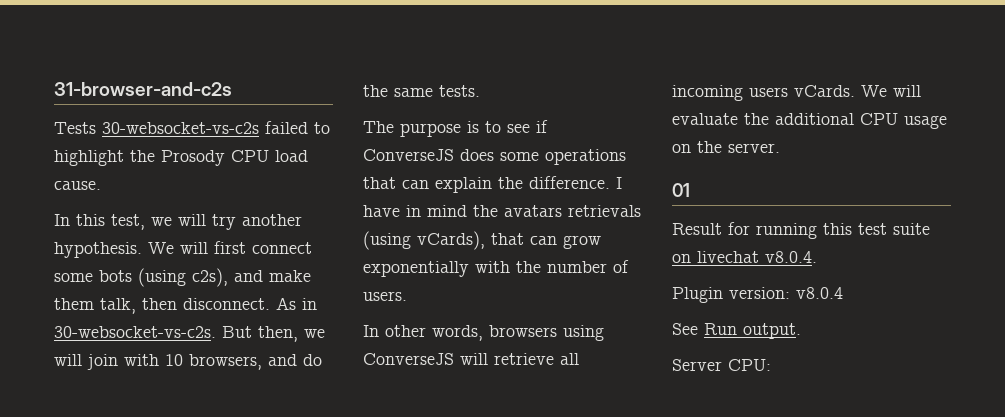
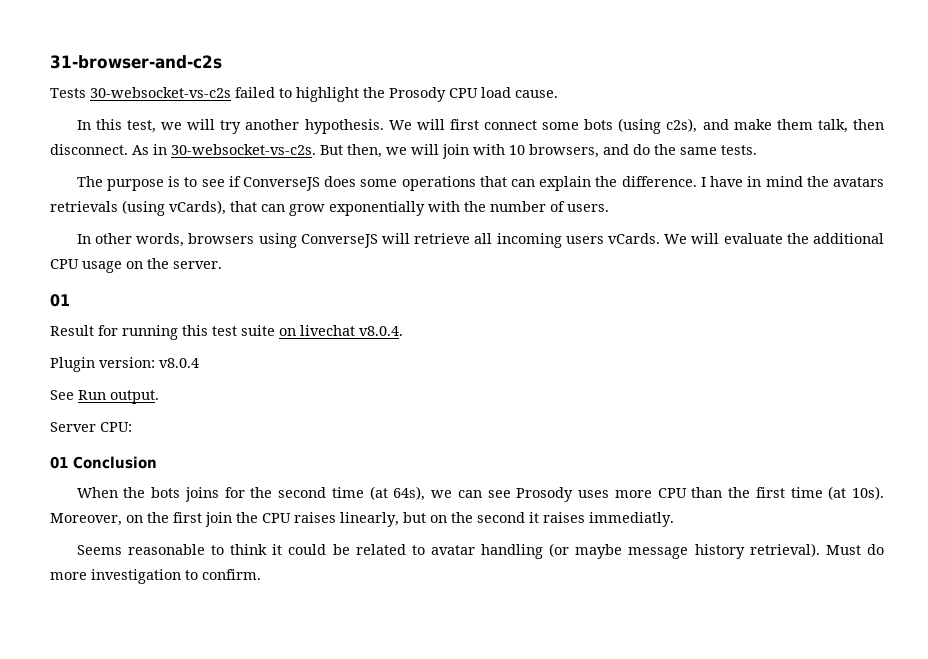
+ 01 Conclusion
+ When the bots joins for the second time (at 64s), we can see Prosody uses more CPU than the first time (at 10s). Moreover, on the first join the CPU raises linearly, but on the second it raises immediatly.
+ Seems reasonable to think it could be related to avatar handling (or maybe message history retrieval). Must do more investigation to confirm.

